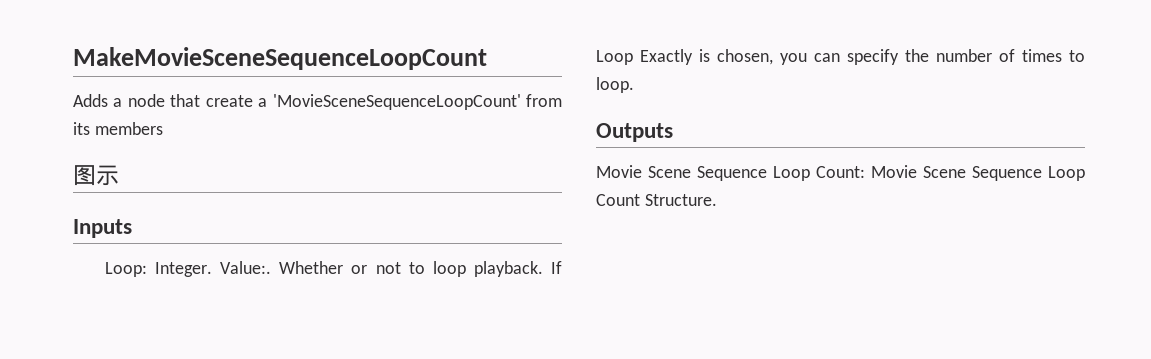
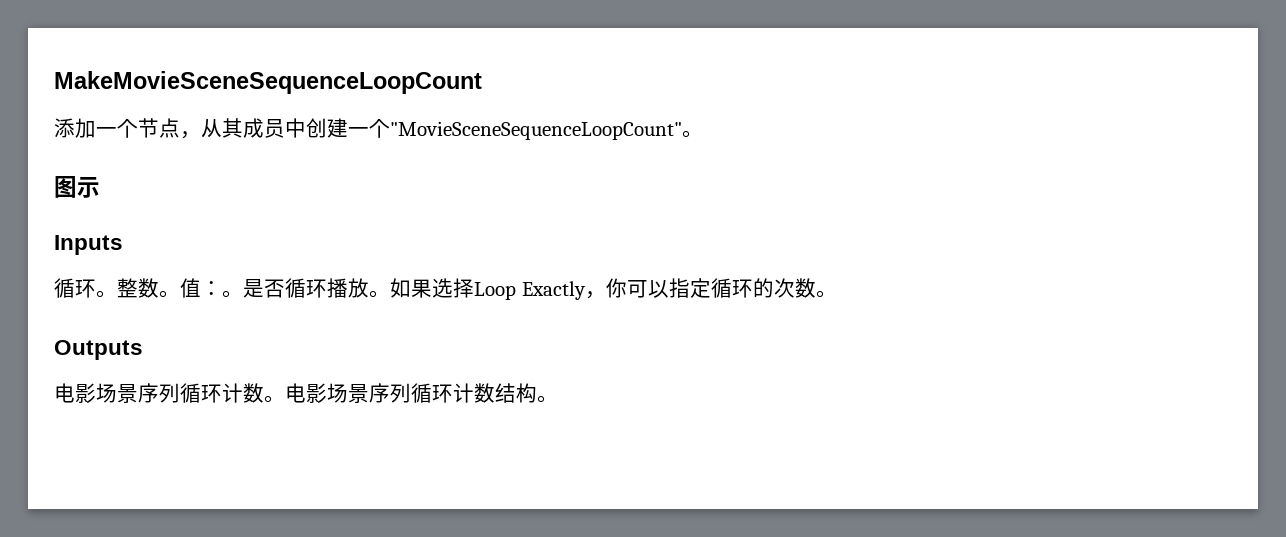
- Adds a node that create a 'MovieSceneSequenceLoopCount' from its members
+ 添加一个节点，从其成员中创建一个"MovieSceneSequenceLoopCount"。
  图示
  Inputs
- Loop: Integer. Value:. Whether or not to loop playback. If Loop Exactly is chosen, you can specify the number of times to loop.
+ 循环。整数。值：。是否循环播放。如果选择Loop Exactly，你可以指定循环的次数。
  Outputs
- Movie Scene Sequence Loop Count: Movie Scene Sequence Loop Count Structure.
+ 电影场景序列循环计数。电影场景序列循环计数结构。

